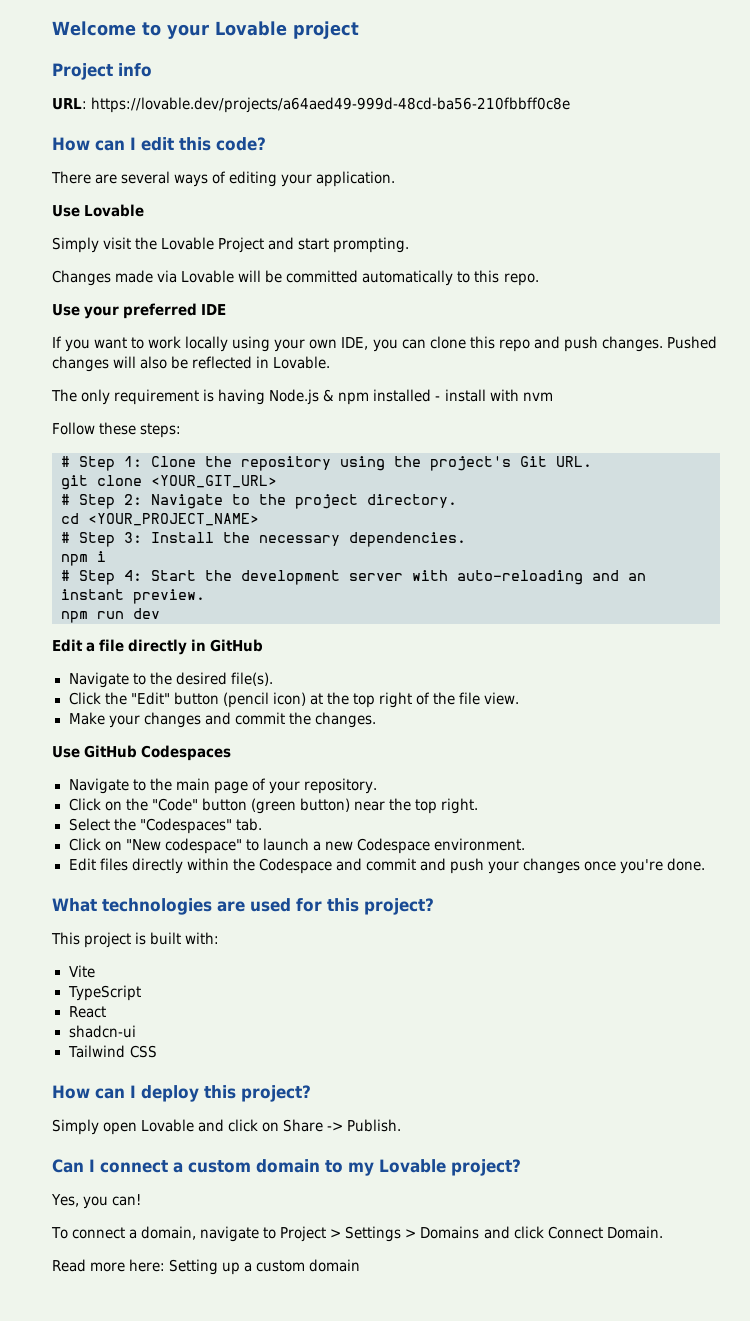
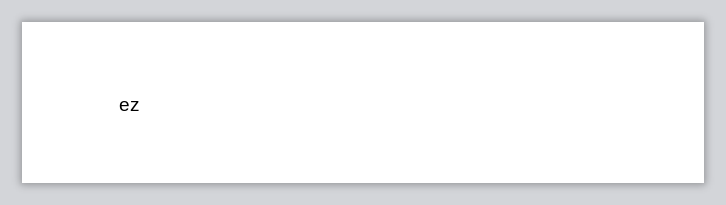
- Welcome to your Lovable project
- Project info
- URL: https://lovable.dev/projects/a64aed49-999d-48cd-ba56-210fbbff0c8e
- How can I edit this code?
- There are several ways of editing your application.
- Use Lovable
- Simply visit the Lovable Project and start prompting.
- Changes made via Lovable will be committed automatically to this repo.
- Use your preferred IDE
- If you want to work locally using your own IDE, you can clone this repo and push changes. Pushed changes will also be reflected in Lovable.
- The only requirement is having Node.js & npm installed - install with nvm
- Follow these steps:
- # Step 1: Clone the repository using the project's Git URL.
- git clone <YOUR_GIT_URL>
- # Step 2: Navigate to the project directory.
- cd <YOUR_PROJECT_NAME>
- # Step 3: Install the necessary dependencies.
- npm i
- # Step 4: Start the development server with auto-reloading and an instant preview.
- npm run dev
- Edit a file directly in GitHub
- Navigate to the desired file(s).
- Click the "Edit" button (pencil icon) at the top right of the file view.
- Make your changes and commit the changes.
- Use GitHub Codespaces
- Navigate to the main page of your repository.
- Click on the "Code" button (green button) near the top right.
- Select the "Codespaces" tab.
- Click on "New codespace" to launch a new Codespace environment.
- Edit files directly within the Codespace and commit and push your changes once you're done.
- What technologies are used for this project?
- This project is built with:
- Vite
- TypeScript
- React
- shadcn-ui
- Tailwind CSS
- How can I deploy this project?
- Simply open Lovable and click on Share -> Publish.
- Can I connect a custom domain to my Lovable project?
- Yes, you can!
- To connect a domain, navigate to Project > Settings > Domains and click Connect Domain.
- Read more here: Setting up a custom domain
+ ez

